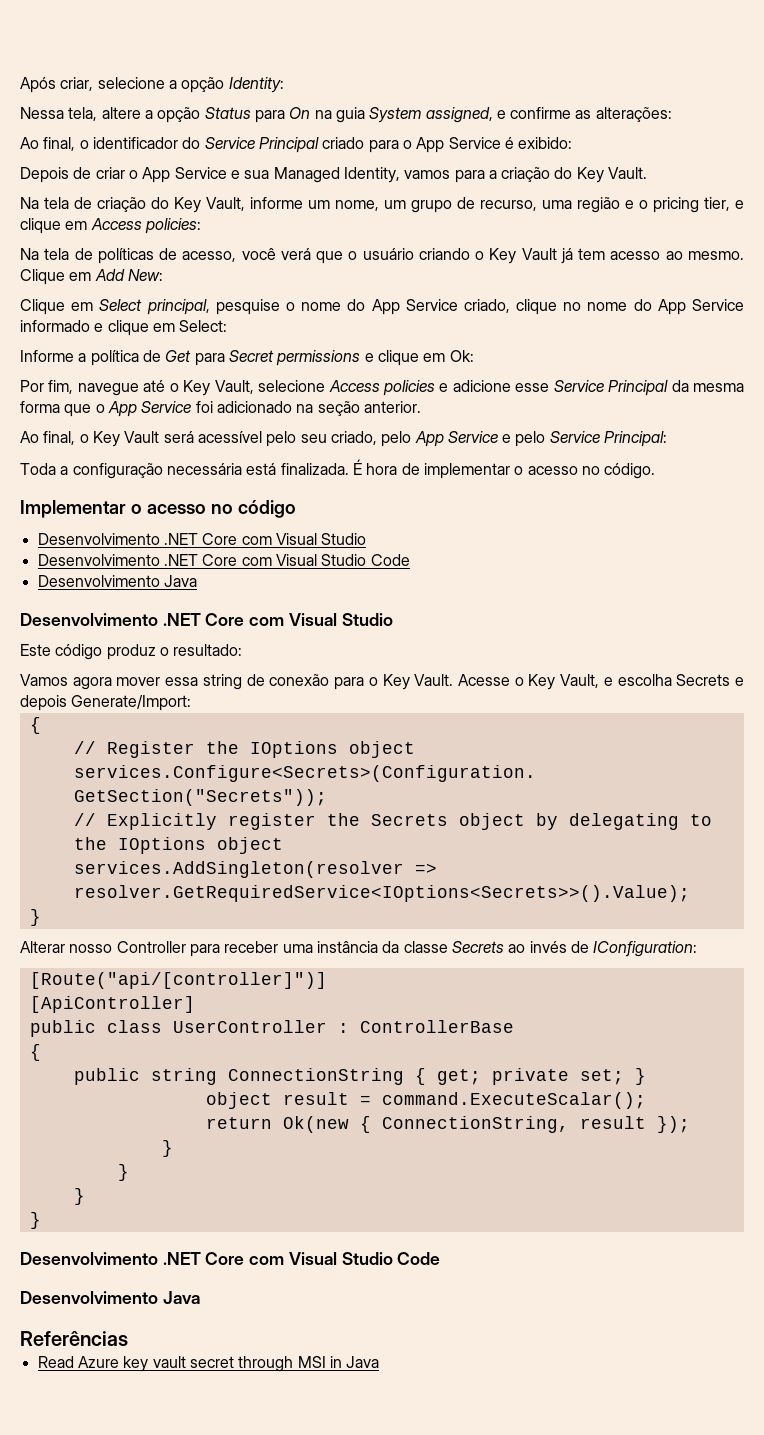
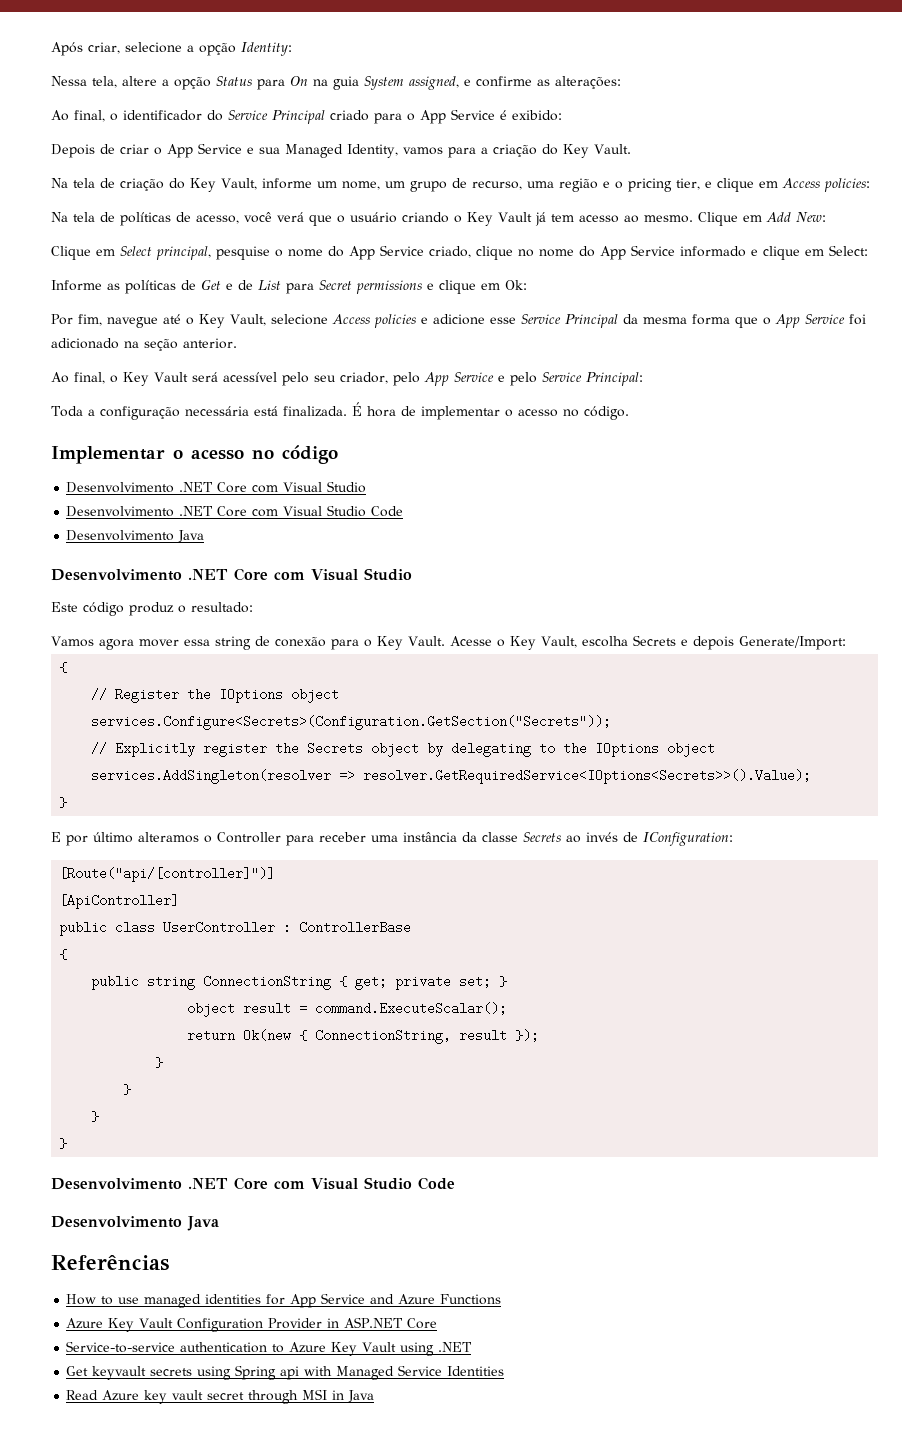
- Informe a política de Get para Secret permissions e clique em Ok:
+ Informe as políticas de Get e de List para Secret permissions e clique em Ok:
- Ao final, o Key Vault será acessível pelo seu criado, pelo App Service e pelo Service Principal:
+ Ao final, o Key Vault será acessível pelo seu criador, pelo App Service e pelo Service Principal:
- Acesse o Key Vault, e escolha Secrets e depois Generate/Import:
+ Acesse o Key Vault, escolha Secrets e depois Generate/Import:
- Alterar nosso Controller para receber uma instância da classe Secrets ao invés de IConfiguration:
+ E por último alteramos o Controller para receber uma instância da classe Secrets ao invés de IConfiguration:
+ How to use managed identities for App Service and Azure Functions
+ Azure Key Vault Configuration Provider in ASP.NET Core
+ Service-to-service authentication to Azure Key Vault using .NET
+ Get keyvault secrets using Spring api with Managed Service Identities

